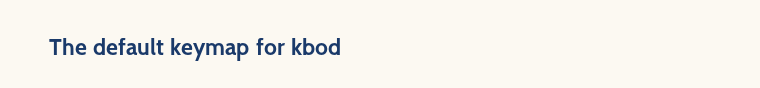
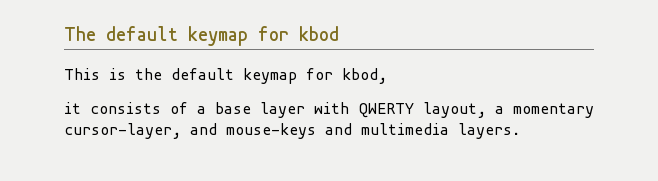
+ This is the default keymap for kbod,
+ it consists of a base layer with QWERTY layout, a momentary cursor-layer, and mouse-keys and multimedia layers.

